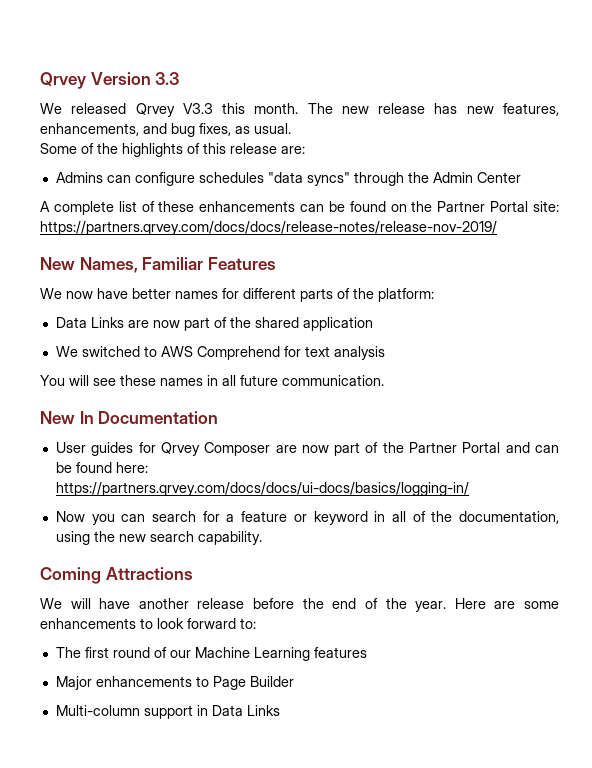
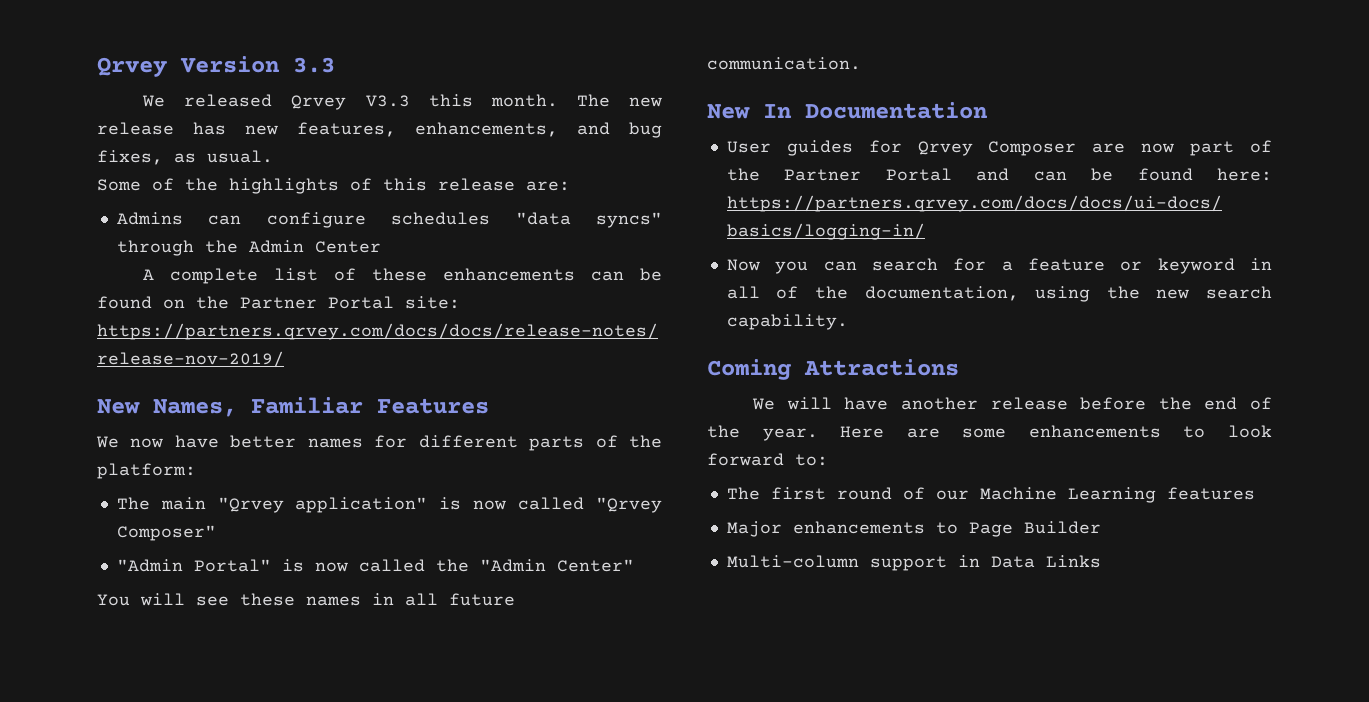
- Data Links are now part of the shared application
- We switched to AWS Comprehend for text analysis
+ The main "Qrvey application" is now called "Qrvey Composer"
+ "Admin Portal" is now called the "Admin Center"

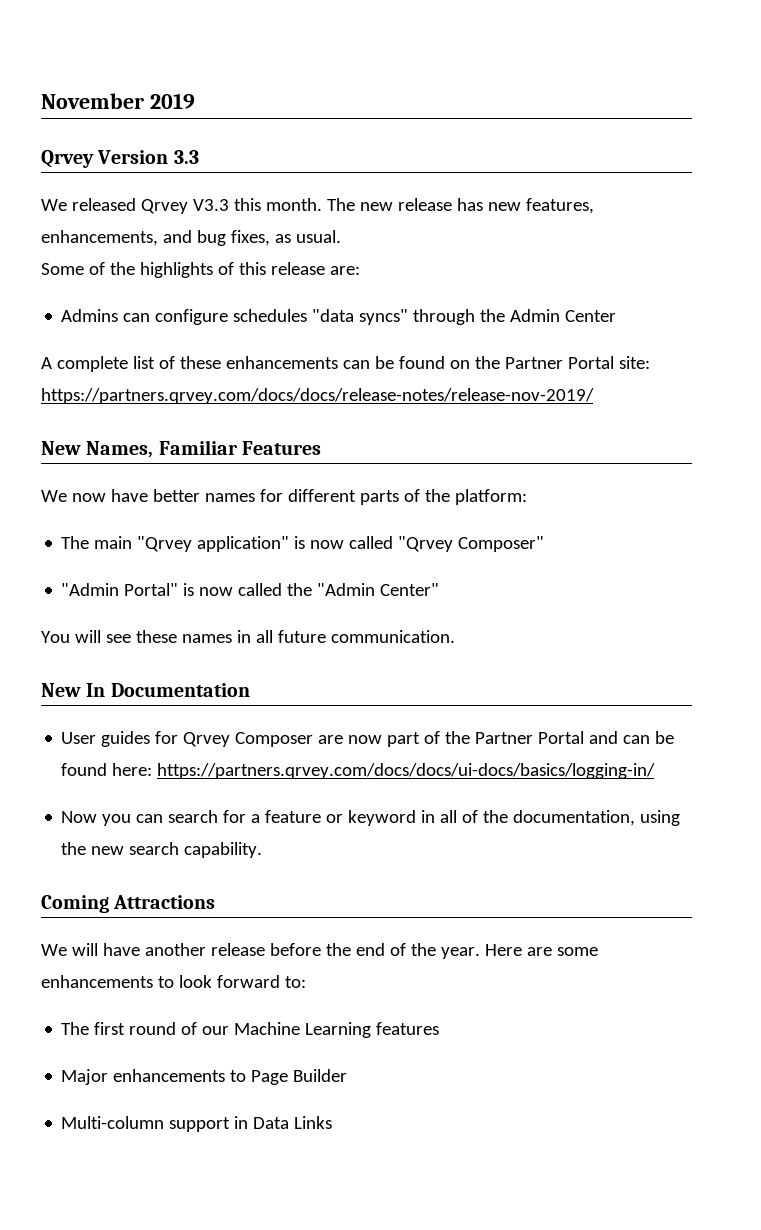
+ November 2019

